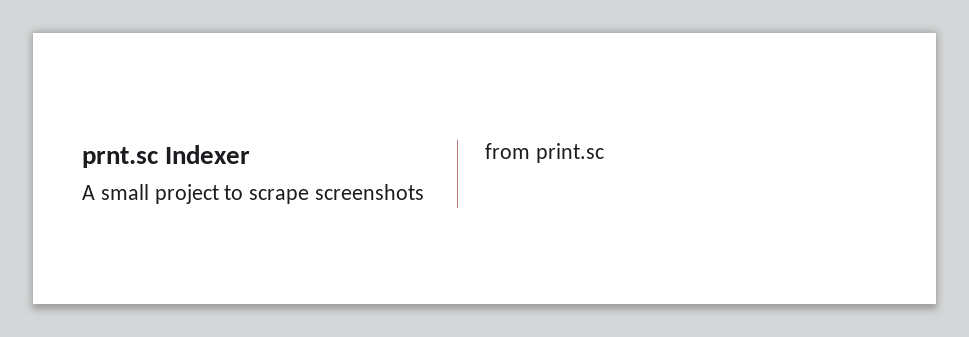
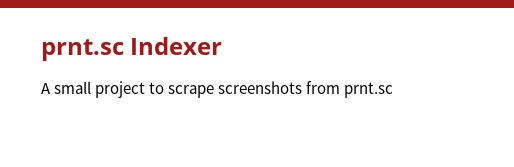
- A small project to scrape screenshots from print.sc
+ A small project to scrape screenshots from prnt.sc

